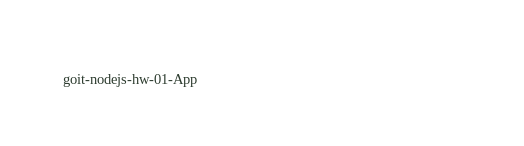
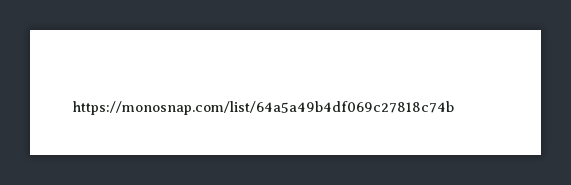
- goit-nodejs-hw-01-App
+ https://monosnap.com/list/64a5a49b4df069c27818c74b

